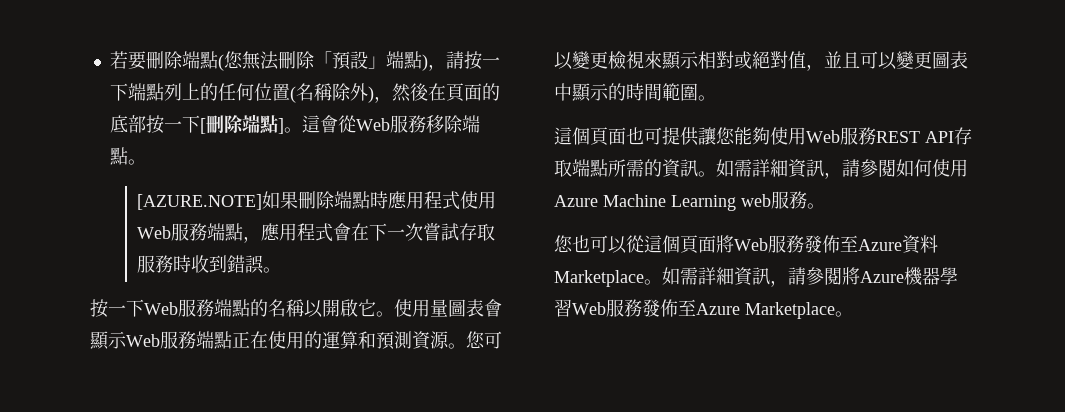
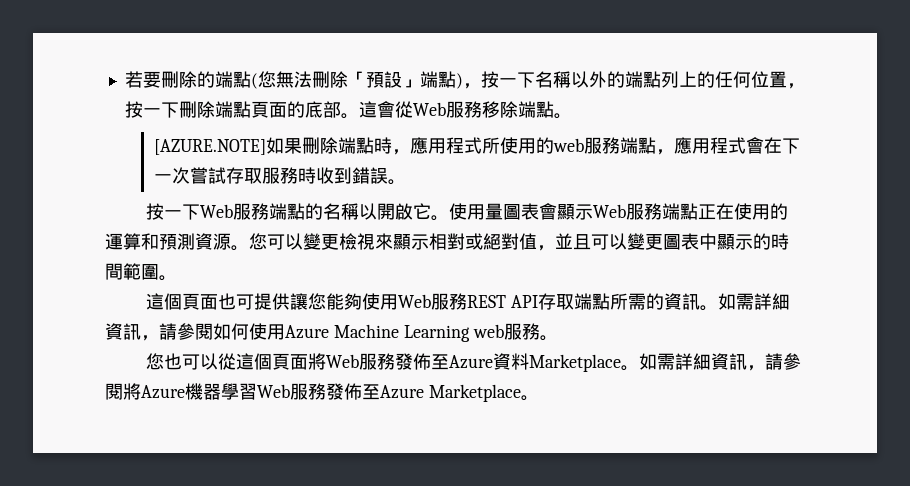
- 若要刪除端點(您無法刪除「預設」端點)，請按一下端點列上的任何位置(名稱除外)，然後在頁面的底部按一下[刪除端點]。
+ 若要刪除的端點(您無法刪除「預設」端點)，按一下名稱以外的端點列上的任何位置，按一下刪除端點頁面的底部。
- [AZURE.NOTE]如果刪除端點時應用程式使用Web服務端點，應用程式會在下一次嘗試存取服務時收到錯誤。
+ [AZURE.NOTE]如果刪除端點時，應用程式所使用的web服務端點，應用程式會在下一次嘗試存取服務時收到錯誤。

